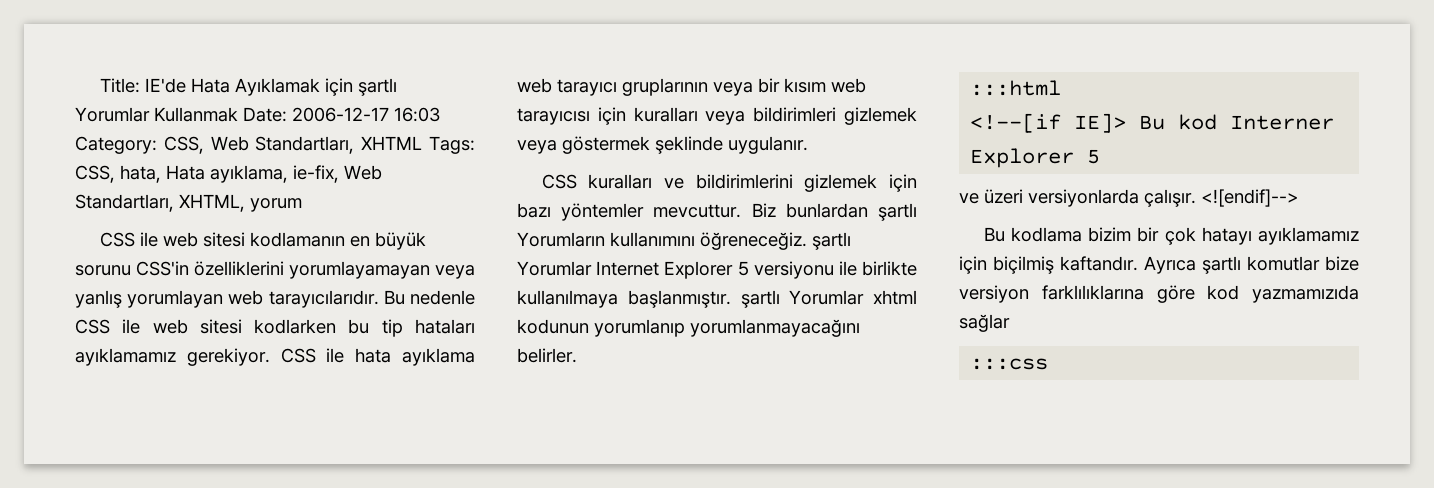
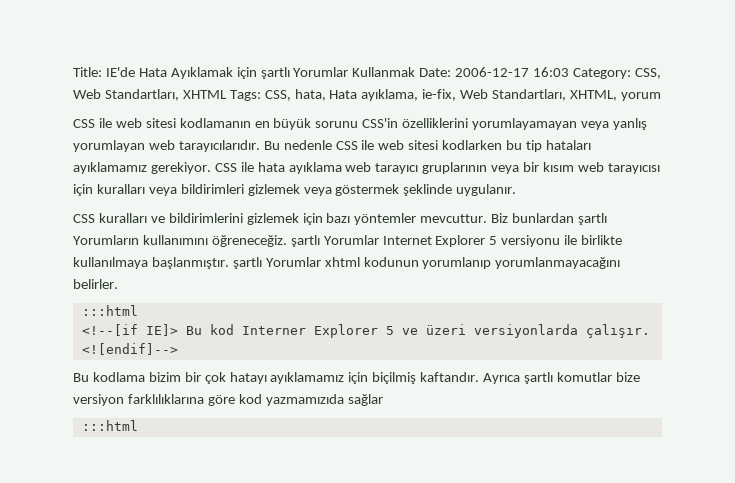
- <!--[if IE]> Bu kod Interner Explorer 5
- ve üzeri versiyonlarda çalışır.
+ <!--[if IE]> Bu kod Interner Explorer 5 ve üzeri versiyonlarda çalışır.
  Ayrıca şartlı komutlar bize versiyon farklılıklarına göre kod yazmamızıda sağlar
- :::css
+ :::html

